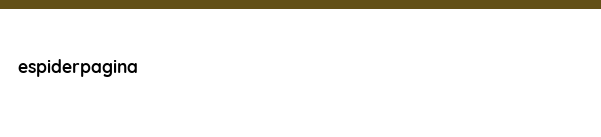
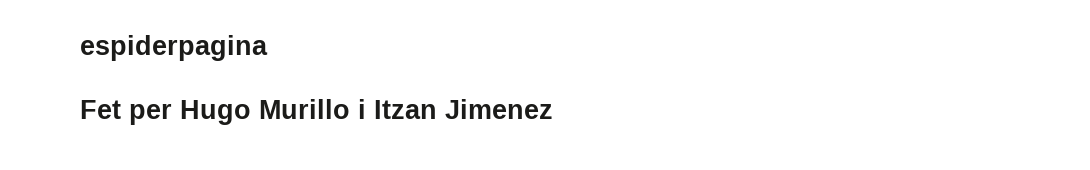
+ Fet per Hugo Murillo i Itzan Jimenez

